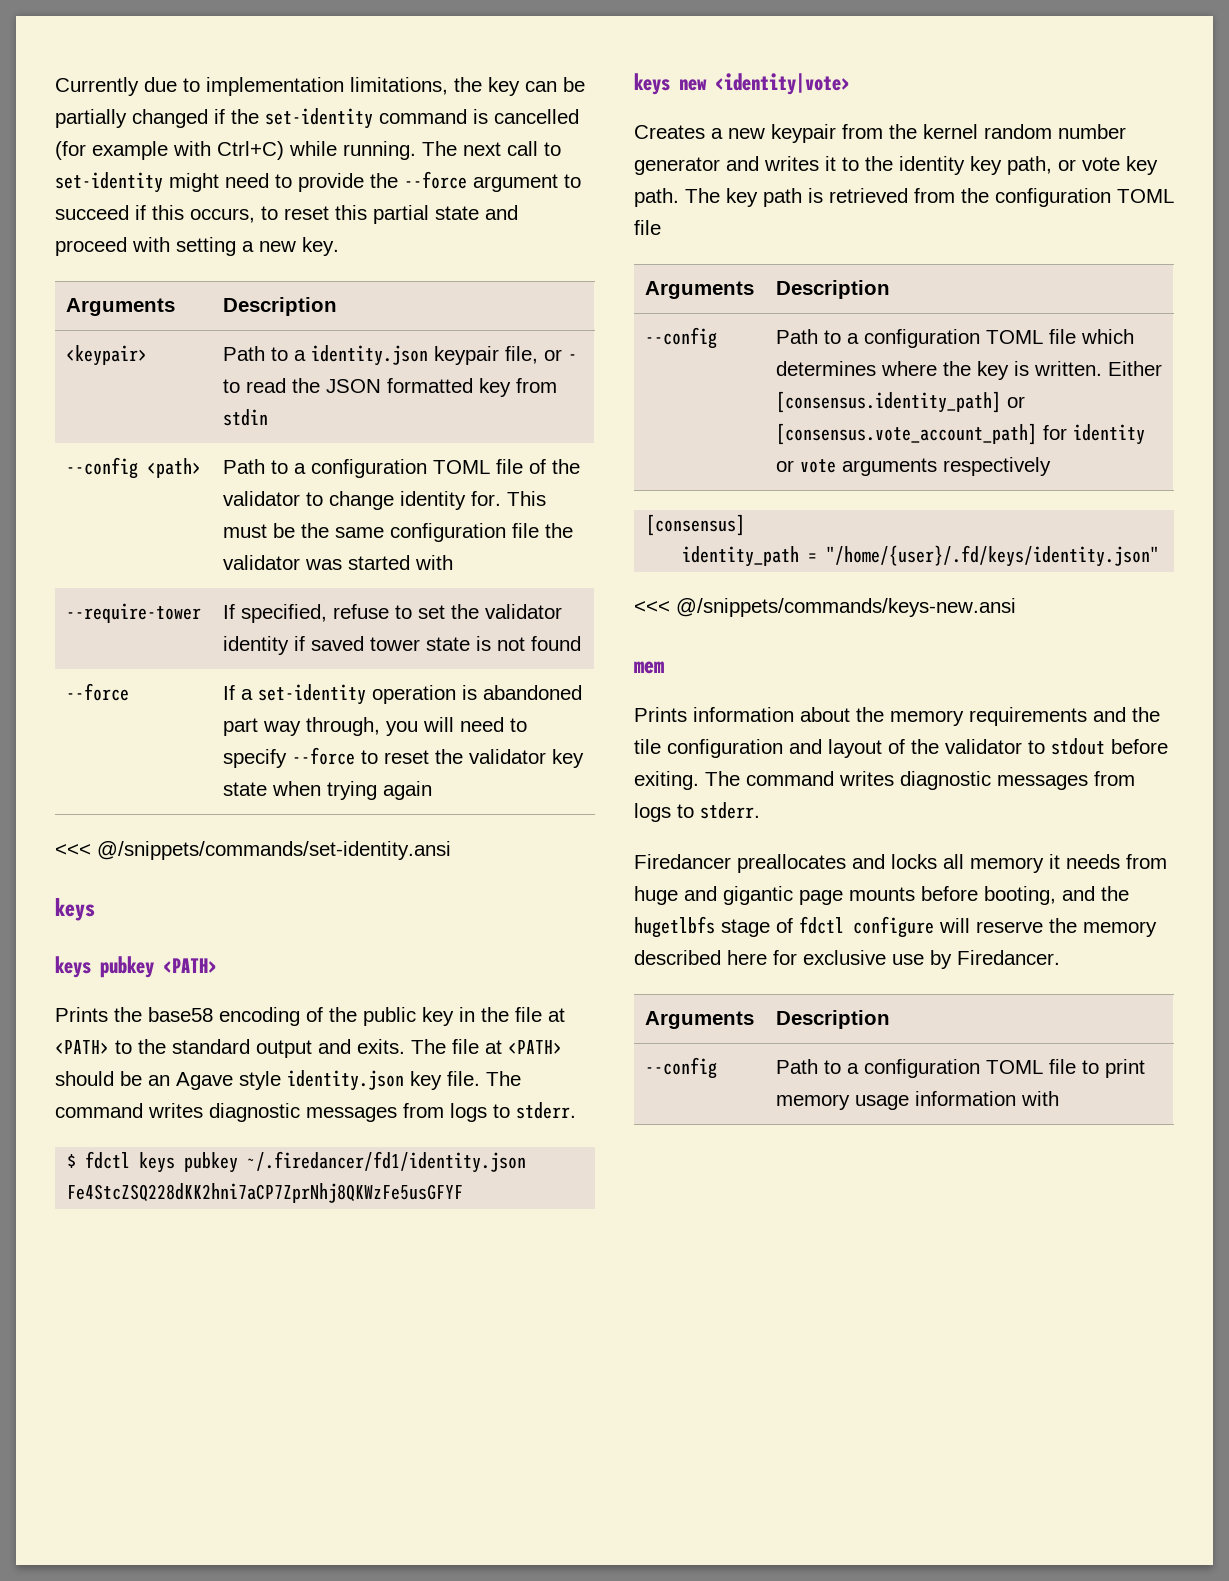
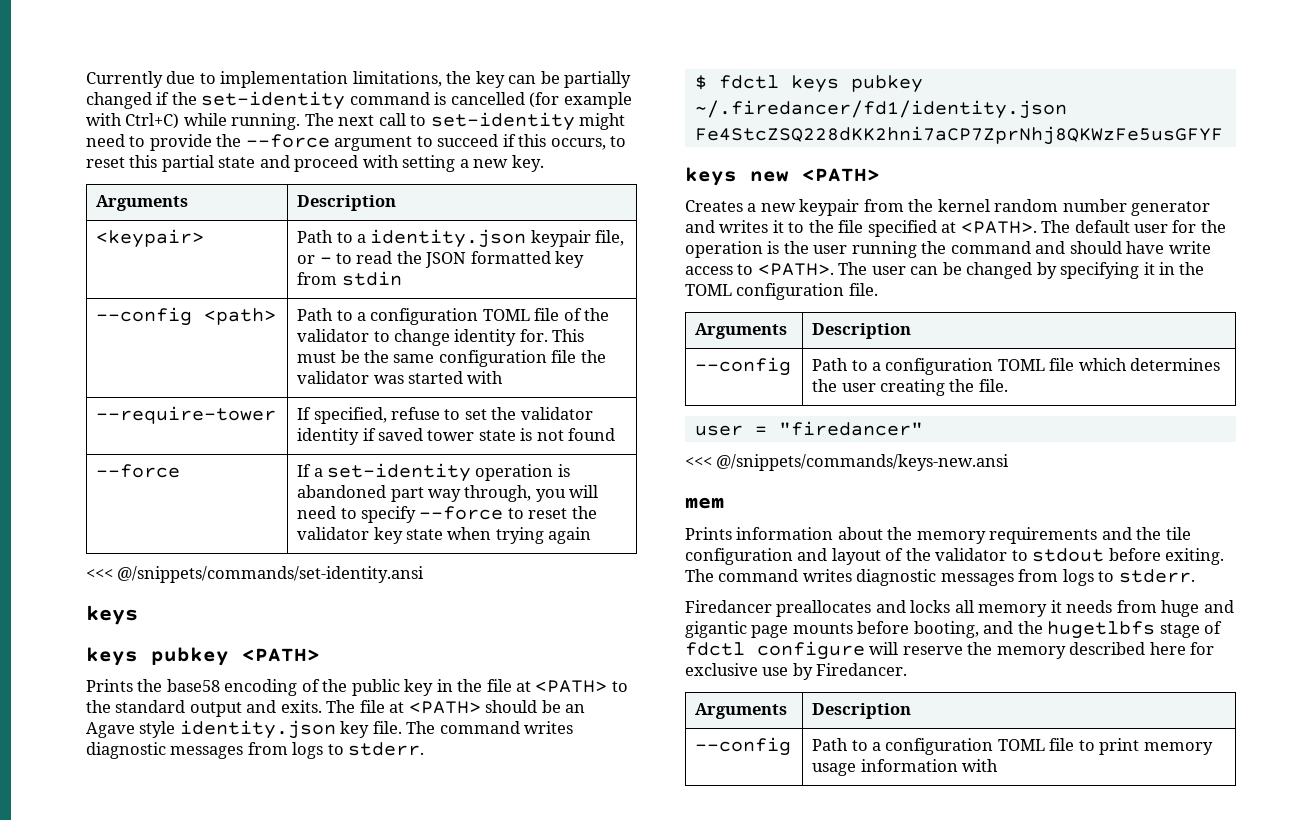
- keys new <identity|vote>
+ keys new <PATH>
- Creates a new keypair from the kernel random number generator and writes it to the identity key path, or vote key path. The key path is retrieved from the configuration TOML file
+ Creates a new keypair from the kernel random number generator and writes it to the file specified at <PATH>. The default user for the operation is the user running the command and should have write access to <PATH>. The user can be changed by specifying it in the TOML configuration file.
- --config | Path to a configuration TOML file which determines where the key is written. Either [consensus.identity_path] or [consensus.vote_account_path] for identity or vote arguments respectively
- [consensus]
- identity_path = "/home/{user}/.fd/keys/identity.json"
+ --config | Path to a configuration TOML file which determines the user creating the file.
+ user = "firedancer"

